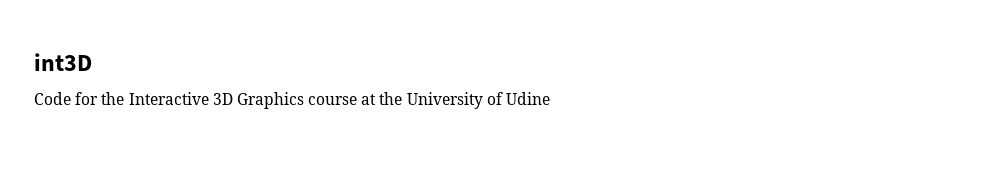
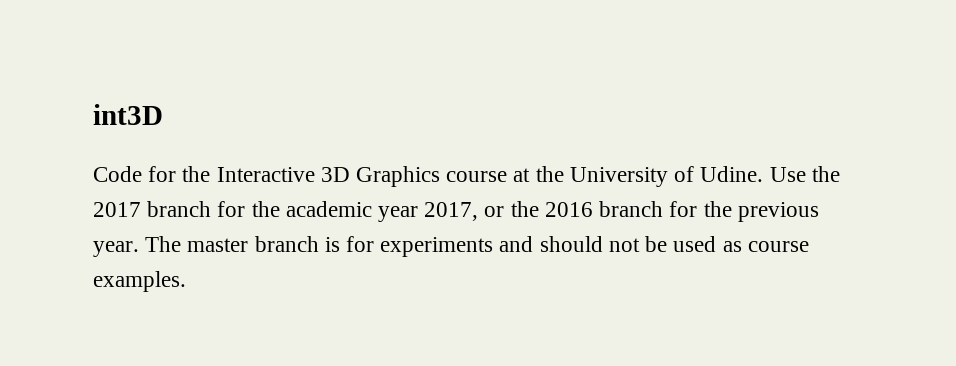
- Code for the Interactive 3D Graphics course at the University of Udine
+ Code for the Interactive 3D Graphics course at the University of Udine. Use the 2017 branch for the academic year 2017, or the 2016 branch for the previous year. The master branch is for experiments and should not be used as course examples.

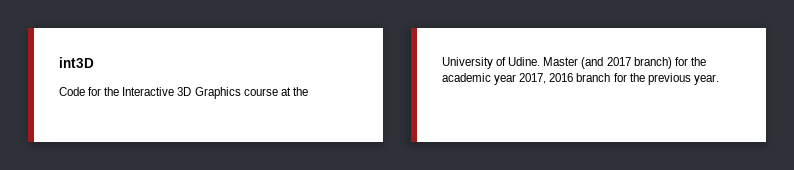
- Use the 2017 branch for the academic year 2017, or the 2016 branch for the previous year. The master branch is for experiments and should not be used as course examples.
+ Master (and 2017 branch) for the academic year 2017, 2016 branch for the previous year.

